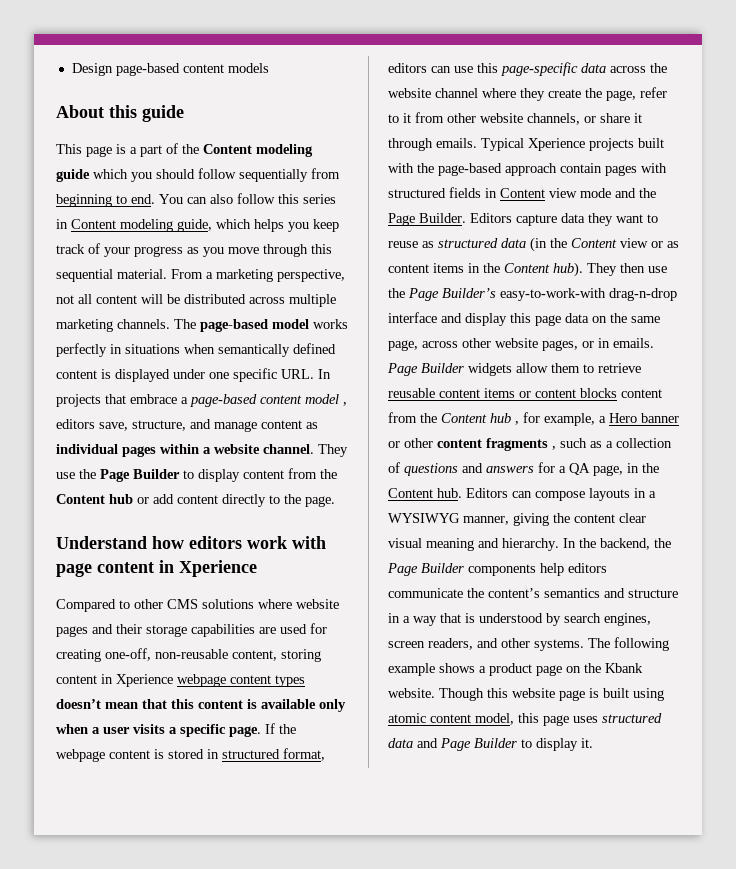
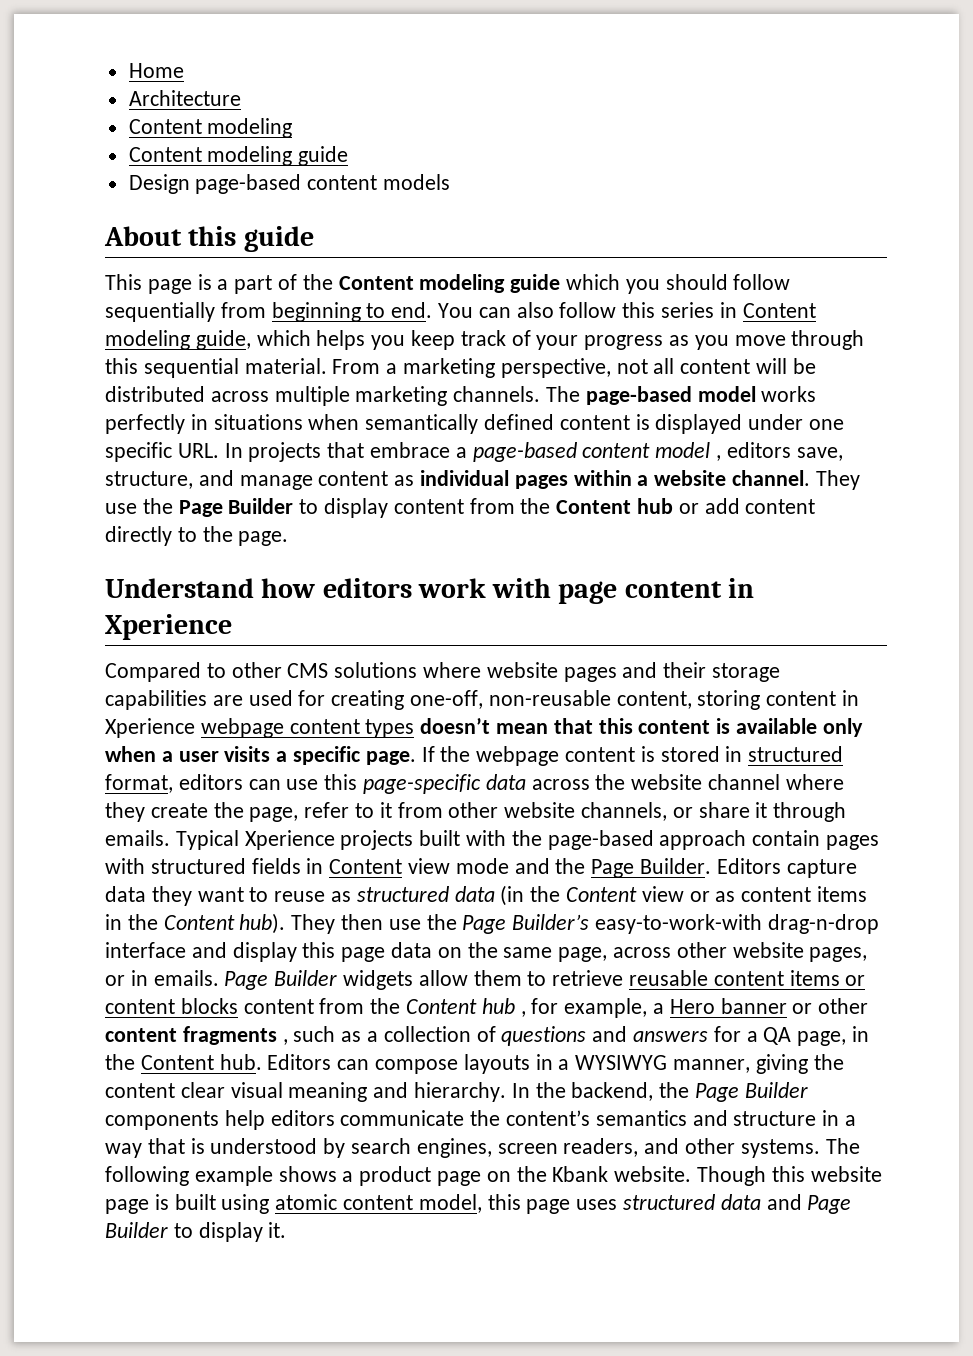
+ Home
+ Architecture
+ Content modeling
+ Content modeling guide

